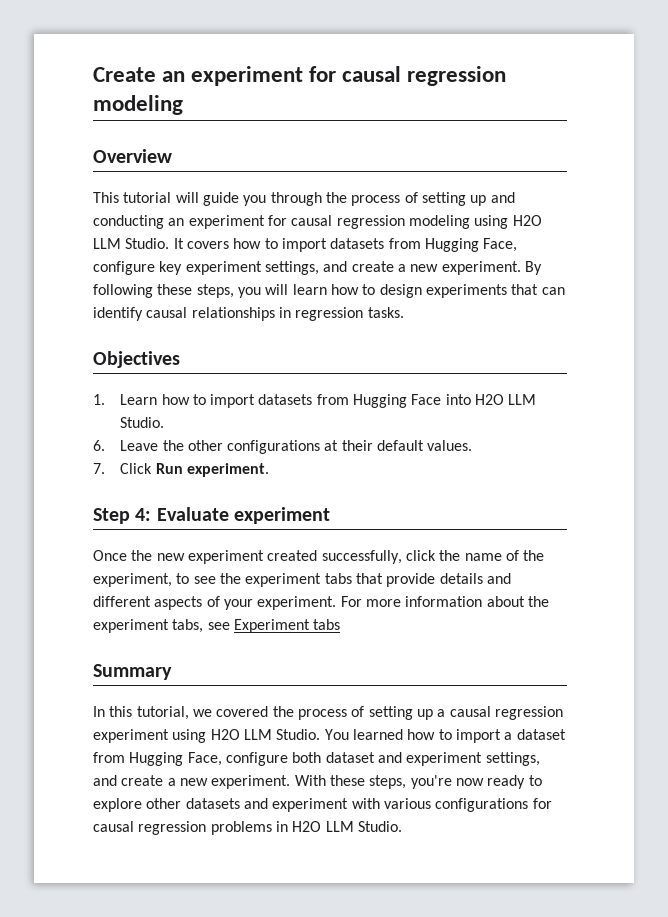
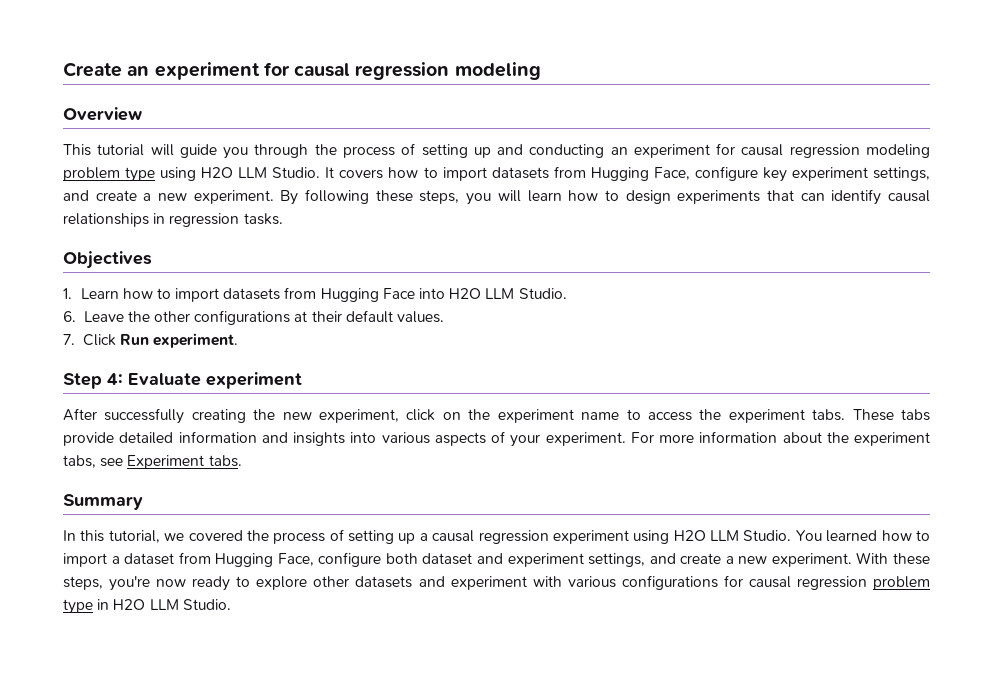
- This tutorial will guide you through the process of setting up and conducting an experiment for causal regression modeling using H2O LLM Studio.
+ This tutorial will guide you through the process of setting up and conducting an experiment for causal regression modeling problem type using H2O LLM Studio.
- Once the new experiment created successfully, click the name of the experiment, to see the experiment tabs that provide details and different aspects of your experiment.
+ After successfully creating the new experiment, click on the experiment name to access the experiment tabs. These tabs provide detailed information and insights into various aspects of your experiment.
- For more information about the experiment tabs, see Experiment tabs
+ For more information about the experiment tabs, see Experiment tabs.
- With these steps, you're now ready to explore other datasets and experiment with various configurations for causal regression problems in H2O LLM Studio.
+ With these steps, you're now ready to explore other datasets and experiment with various configurations for causal regression problem type in H2O LLM Studio.

